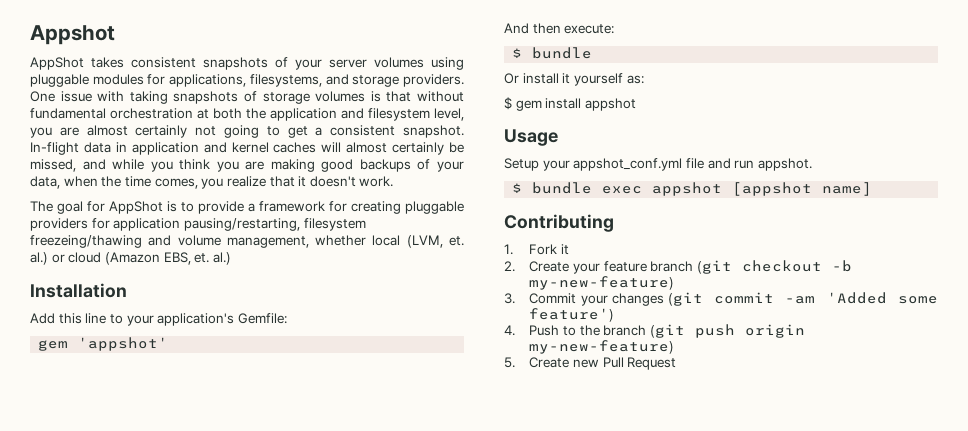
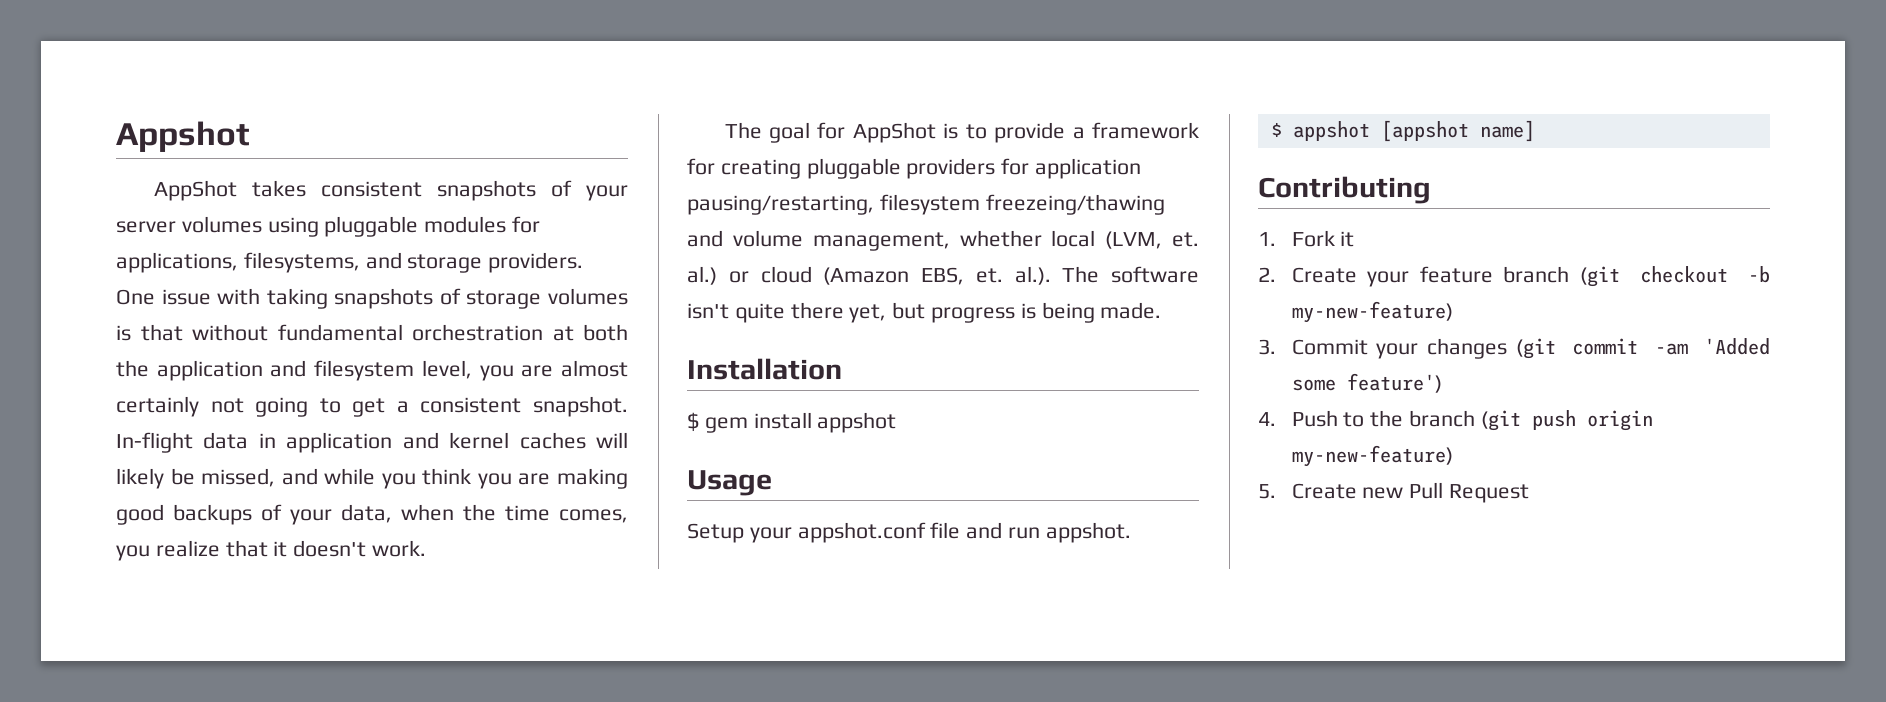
- In-flight data in application and kernel caches will almost certainly be missed, and while you think you are making good backups of your data, when the time comes, you realize that it doesn't work.
+ In-flight data in application and kernel caches will likely be missed, and while you think you are making good backups of your data, when the time comes, you realize that it doesn't work.
- The goal for AppShot is to provide a framework for creating pluggable providers for application pausing/restarting, filesystem freezeing/thawing and volume management, whether local (LVM, et. al.) or cloud (Amazon EBS, et. al.)
+ The goal for AppShot is to provide a framework for creating pluggable providers for application pausing/restarting, filesystem freezeing/thawing and volume management, whether local (LVM, et. al.) or cloud (Amazon EBS, et. al.). The software isn't quite there yet, but progress is being made.
  Installation
- Add this line to your application's Gemfile:
- gem 'appshot'
- And then execute:
- $ bundle
- Or install it yourself as:
- Setup your appshot_conf.yml file and run appshot.
+ Setup your appshot.conf file and run appshot.
- $ bundle exec appshot [appshot name]
+ $ appshot [appshot name]

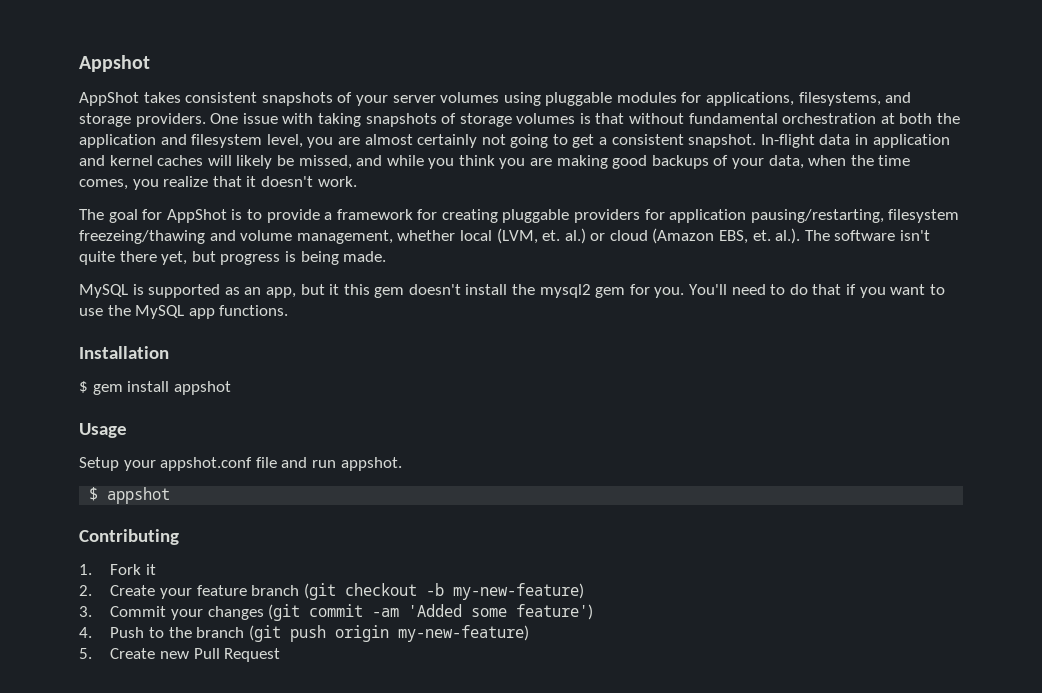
+ MySQL is supported as an app, but it this gem doesn't install the mysql2 gem for you. You'll need to do that if you want to use the MySQL app functions.
- $ appshot [appshot name]
+ $ appshot

